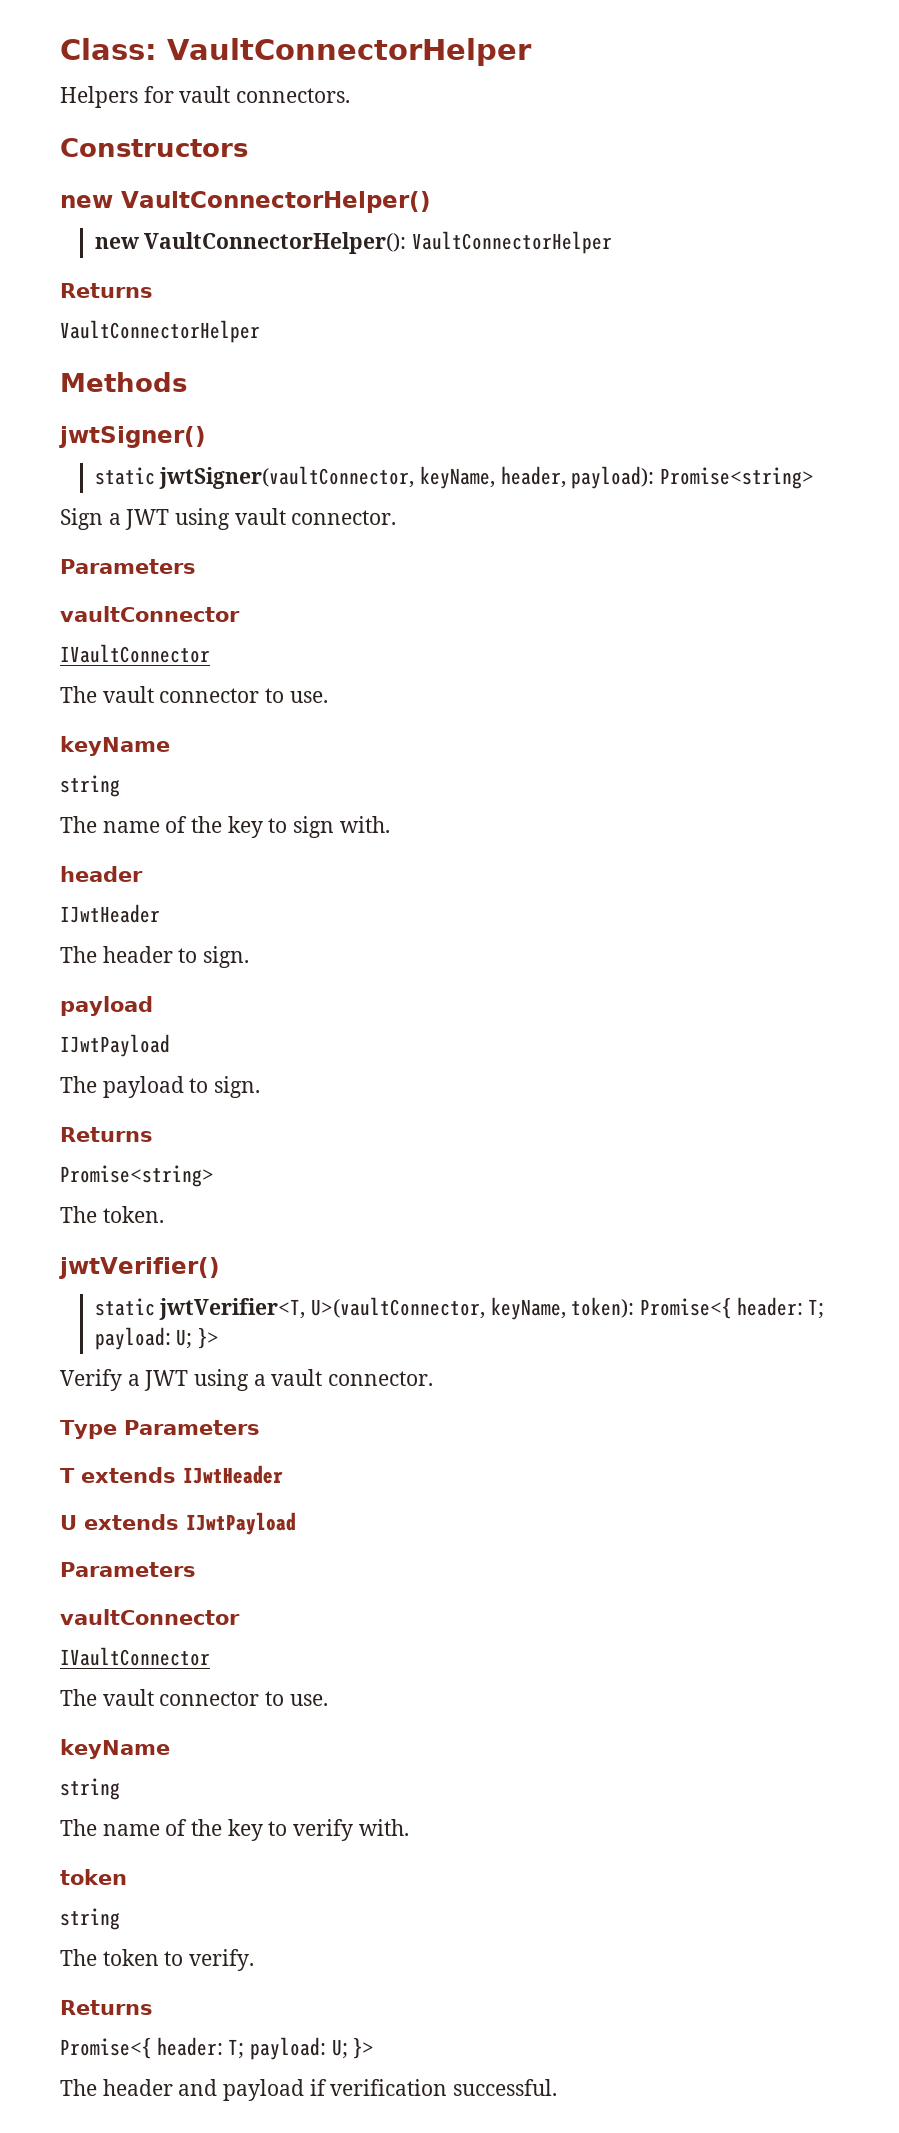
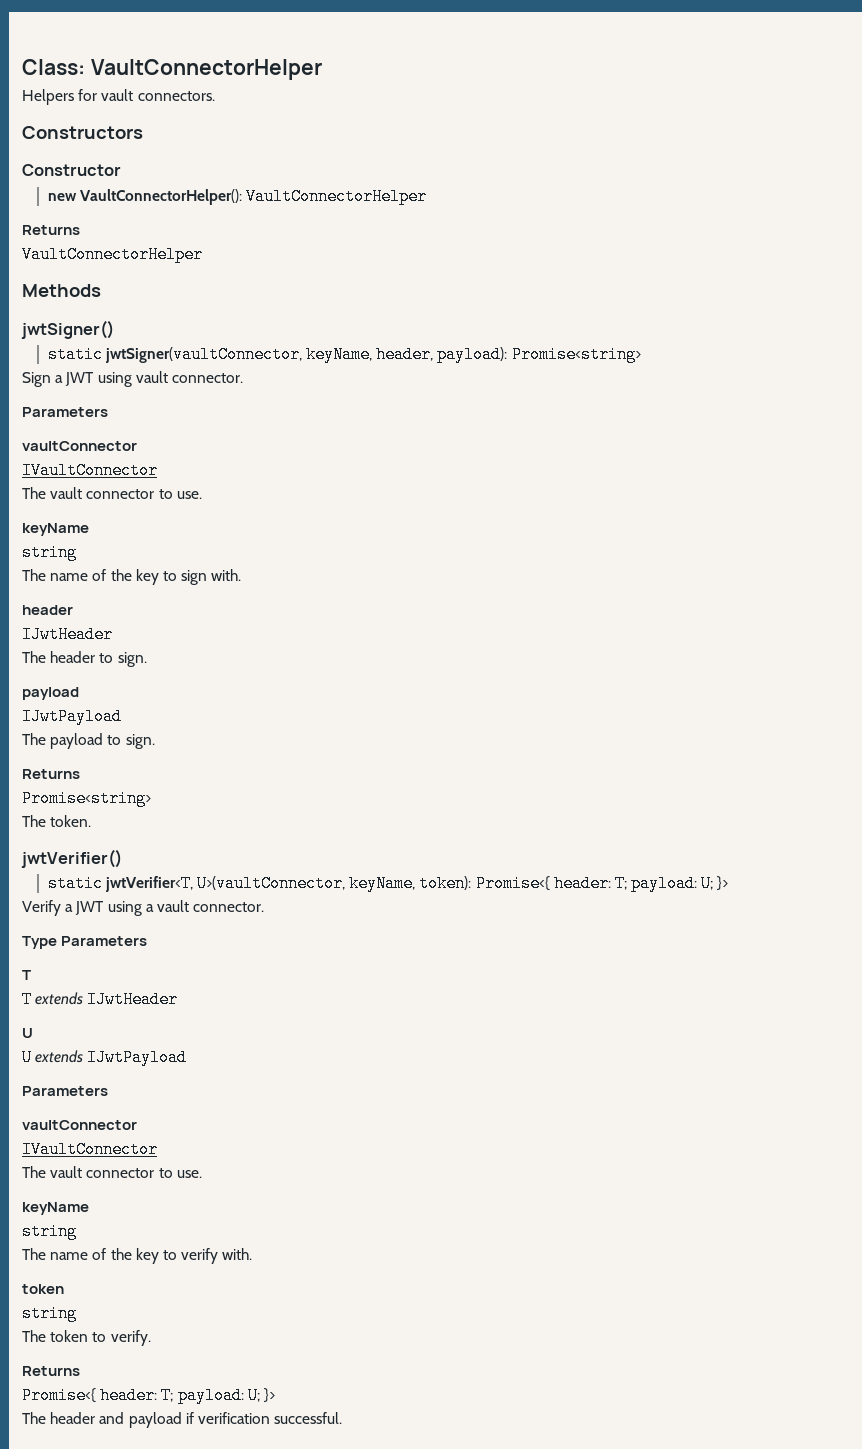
- new VaultConnectorHelper()
+ Constructor
  Type Parameters
+ T
  T extends IJwtHeader
+ U

